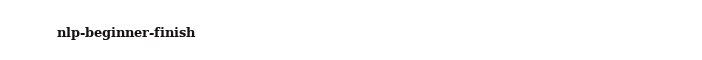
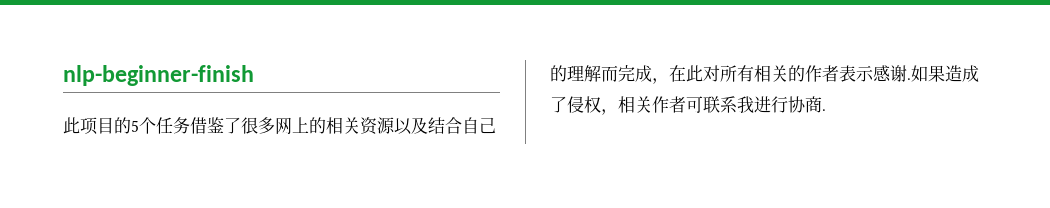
+ 此项目的5个任务借鉴了很多网上的相关资源以及结合自己的理解而完成，在此对所有相关的作者表示感谢.如果造成了侵权，相关作者可联系我进行协商.

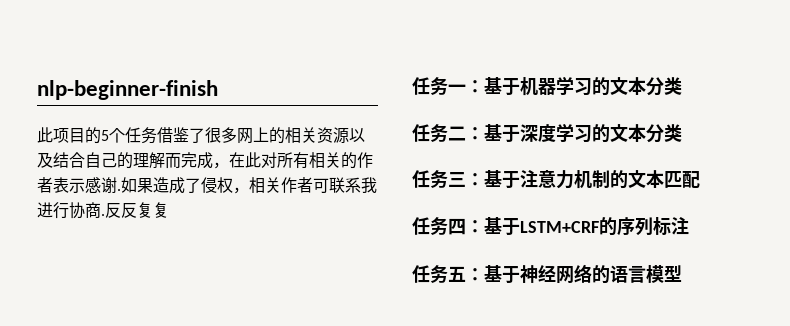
+ 反反复复
+ 任务一：基于机器学习的文本分类
+ 任务二：基于深度学习的文本分类
+ 任务三：基于注意力机制的文本匹配
+ 任务四：基于LSTM+CRF的序列标注
+ 任务五：基于神经网络的语言模型

